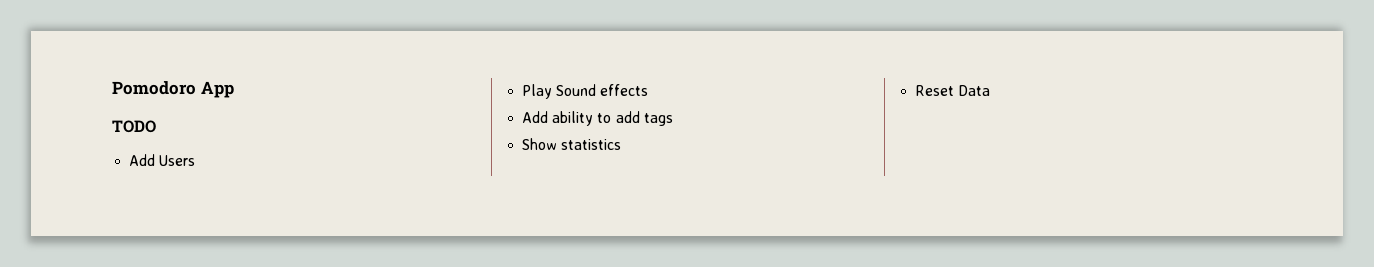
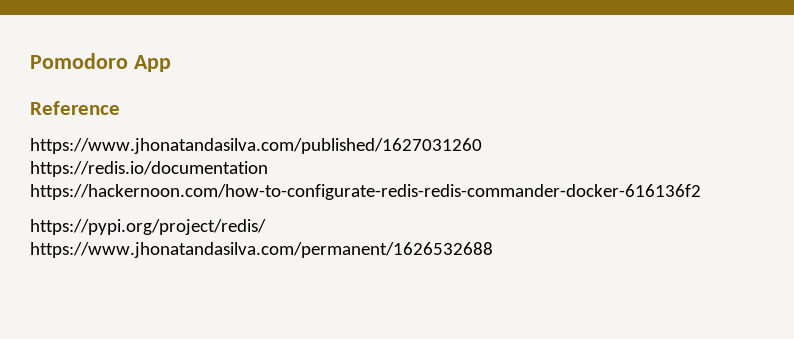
- TODO
- Add Users
- Play Sound effects
- Add ability to add tags
- Show statistics
- Reset Data
+ Reference
+ https://www.jhonatandasilva.com/published/1627031260 https://redis.io/documentation https://hackernoon.com/how-to-configurate-redis-redis-commander-docker-616136f2
+ https://pypi.org/project/redis/ https://www.jhonatandasilva.com/permanent/1626532688

